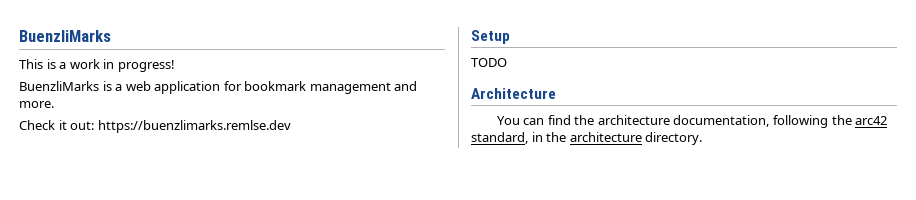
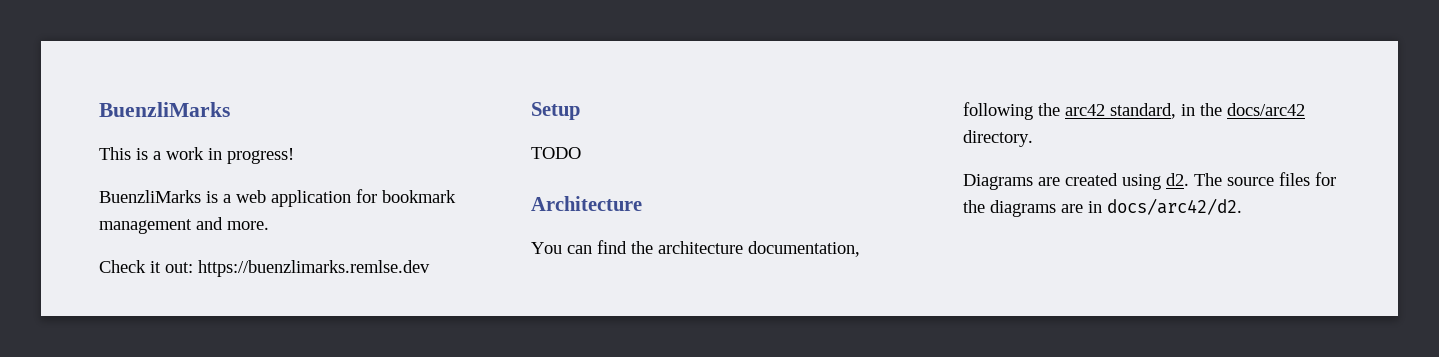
- You can find the architecture documentation, following the arc42 standard, in the architecture directory.
+ You can find the architecture documentation, following the arc42 standard, in the docs/arc42 directory.
+ Diagrams are created using d2. The source files for the diagrams are in docs/arc42/d2.

